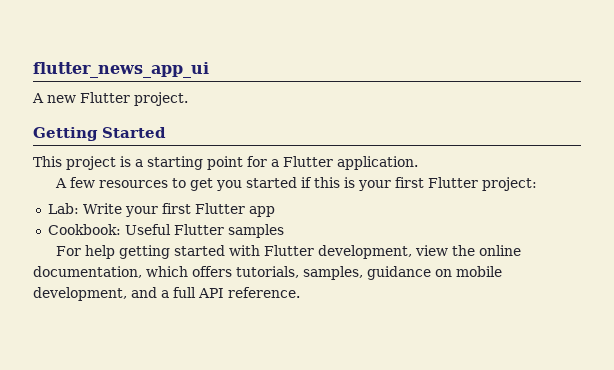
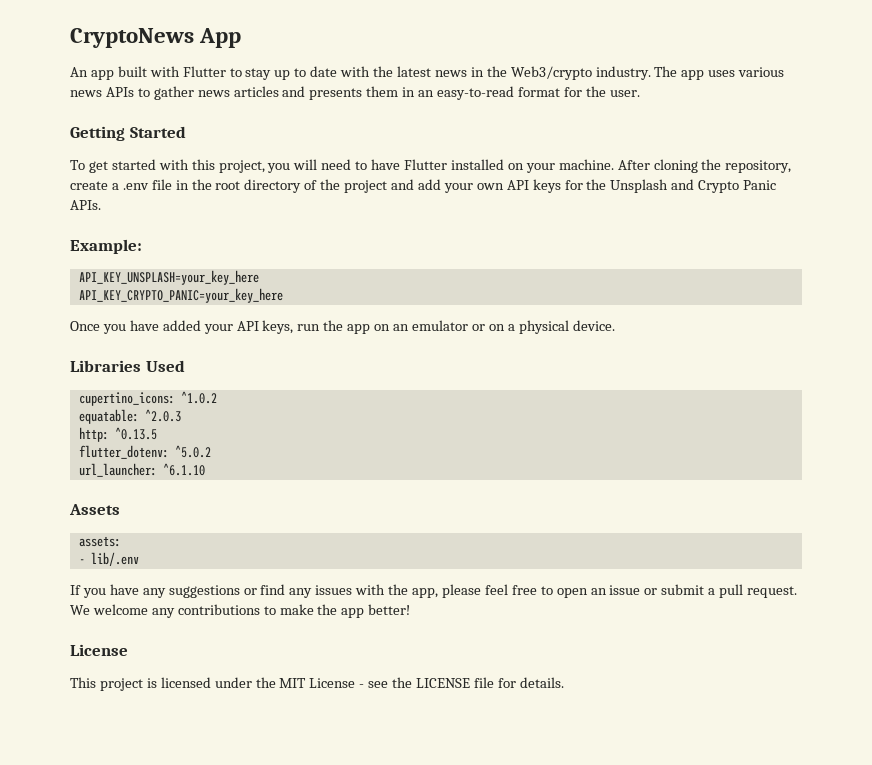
- flutter_news_app_ui
- A new Flutter project.
+ CryptoNews App
+ An app built with Flutter to stay up to date with the latest news in the Web3/crypto industry. The app uses various news APIs to gather news articles and presents them in an easy-to-read format for the user.
  Getting Started
- This project is a starting point for a Flutter application.
- A few resources to get you started if this is your first Flutter project:
- Lab: Write your first Flutter app
- Cookbook: Useful Flutter samples
- For help getting started with Flutter development, view the online documentation, which offers tutorials, samples, guidance on mobile development, and a full API reference.
+ To get started with this project, you will need to have Flutter installed on your machine. After cloning the repository, create a .env file in the root directory of the project and add your own API keys for the Unsplash and Crypto Panic APIs.
+ Example:
+ API_KEY_UNSPLASH=your_key_here
+ API_KEY_CRYPTO_PANIC=your_key_here
+ Once you have added your API keys, run the app on an emulator or on a physical device.
+ Libraries Used
+ cupertino_icons: ^1.0.2
+ equatable: ^2.0.3
+ http: ^0.13.5
+ flutter_dotenv: ^5.0.2
+ url_launcher: ^6.1.10
+ Assets
+ assets:
+ - lib/.env
+ If you have any suggestions or find any issues with the app, please feel free to open an issue or submit a pull request. We welcome any contributions to make the app better!
+ License
+ This project is licensed under the MIT License - see the LICENSE file for details.

